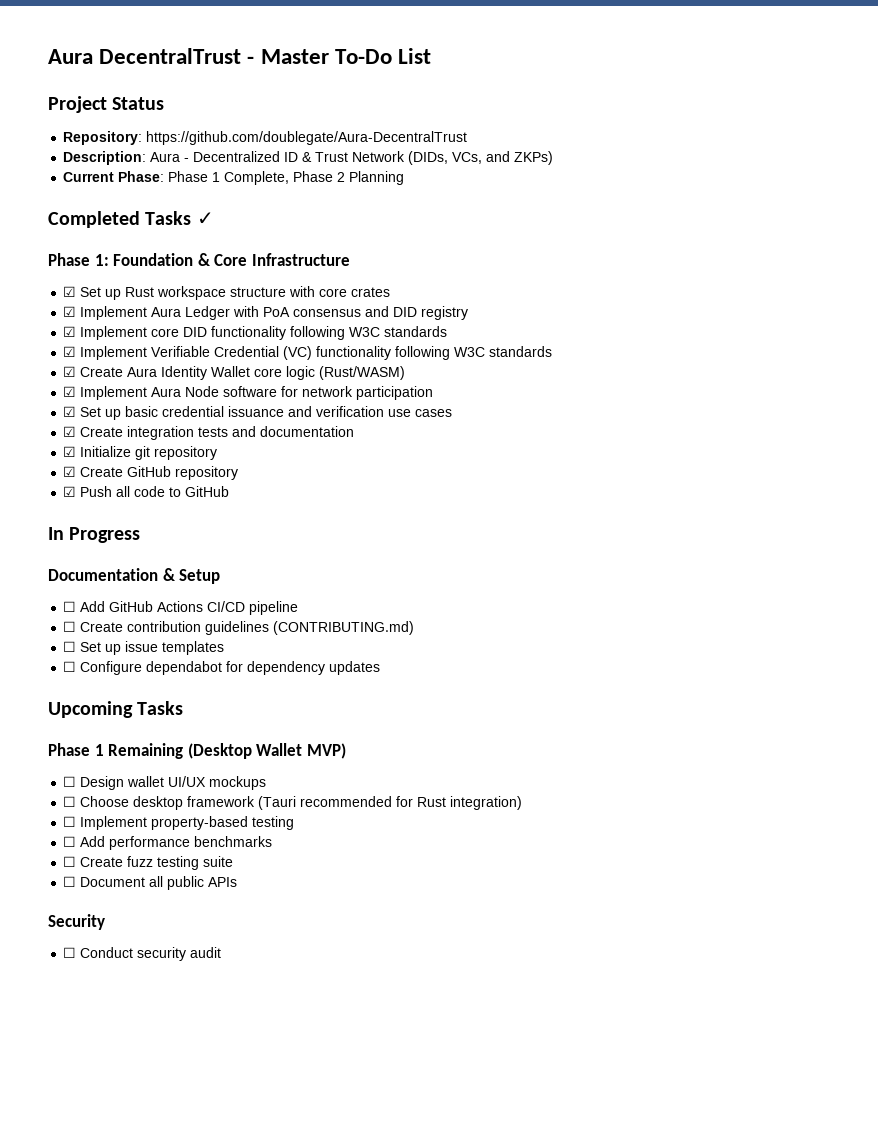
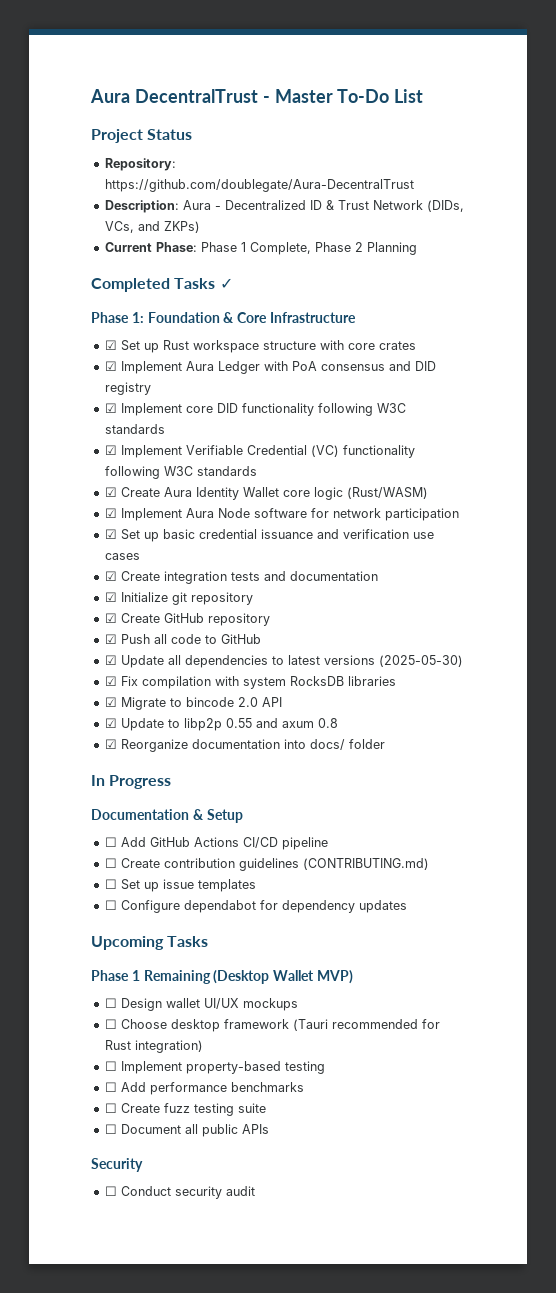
+ ☑ Update all dependencies to latest versions (2025-05-30)
+ ☑ Fix compilation with system RocksDB libraries
+ ☑ Migrate to bincode 2.0 API
+ ☑ Update to libp2p 0.55 and axum 0.8
+ ☑ Reorganize documentation into docs/ folder

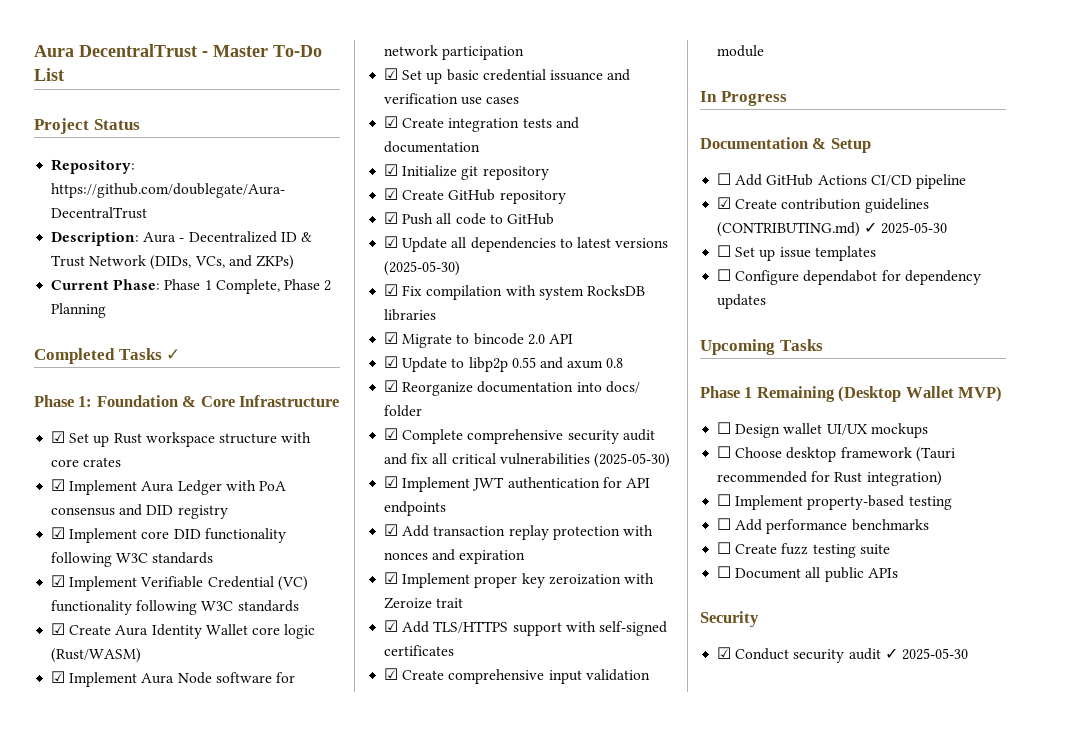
+ ☑ Complete comprehensive security audit and fix all critical vulnerabilities (2025-05-30)
+ ☑ Implement JWT authentication for API endpoints
+ ☑ Add transaction replay protection with nonces and expiration
+ ☑ Implement proper key zeroization with Zeroize trait
+ ☑ Add TLS/HTTPS support with self-signed certificates
+ ☑ Create comprehensive input validation module
- ☐ Create contribution guidelines (CONTRIBUTING.md)
+ ☑ Create contribution guidelines (CONTRIBUTING.md) ✓ 2025-05-30
- ☐ Conduct security audit
+ ☑ Conduct security audit ✓ 2025-05-30

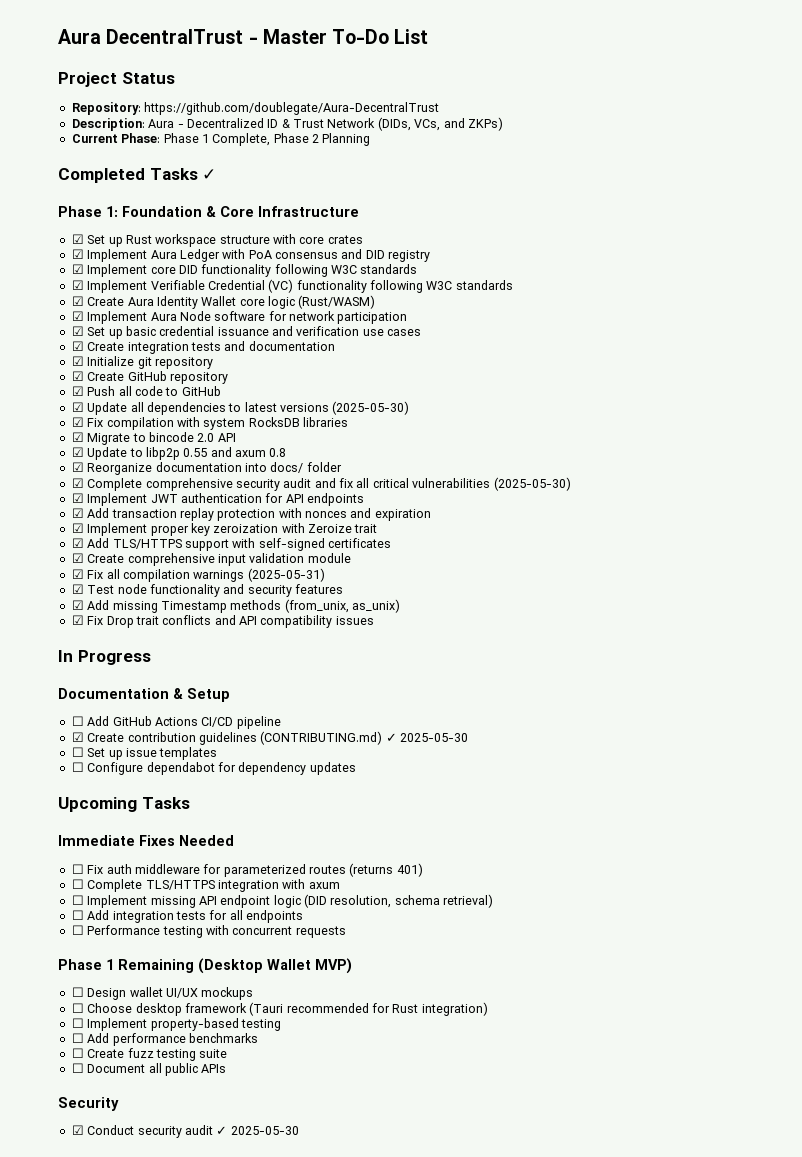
+ ☑ Fix all compilation warnings (2025-05-31)
+ ☑ Test node functionality and security features
+ ☑ Add missing Timestamp methods (from_unix, as_unix)
+ ☑ Fix Drop trait conflicts and API compatibility issues
+ Immediate Fixes Needed
+ ☐ Fix auth middleware for parameterized routes (returns 401)
+ ☐ Complete TLS/HTTPS integration with axum
+ ☐ Implement missing API endpoint logic (DID resolution, schema retrieval)
+ ☐ Add integration tests for all endpoints
+ ☐ Performance testing with concurrent requests

